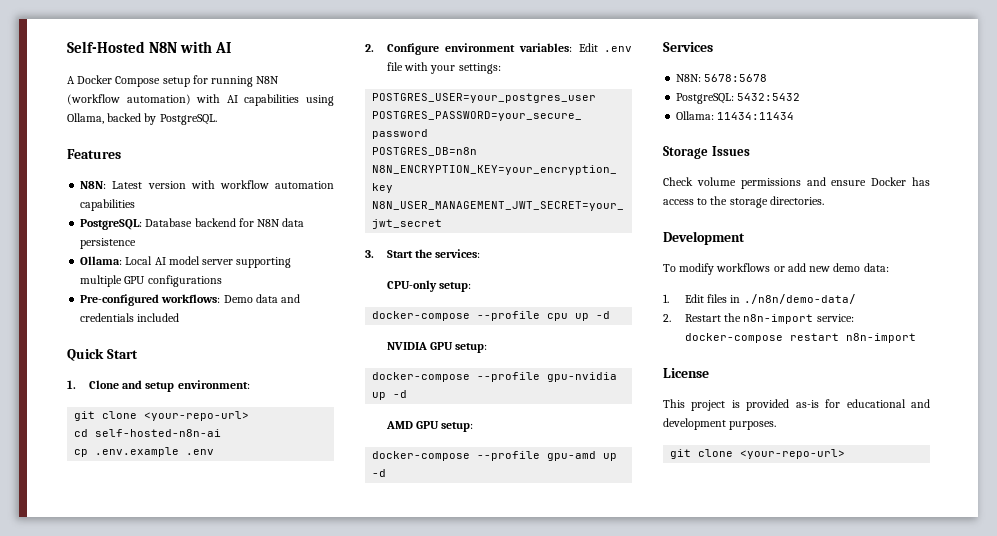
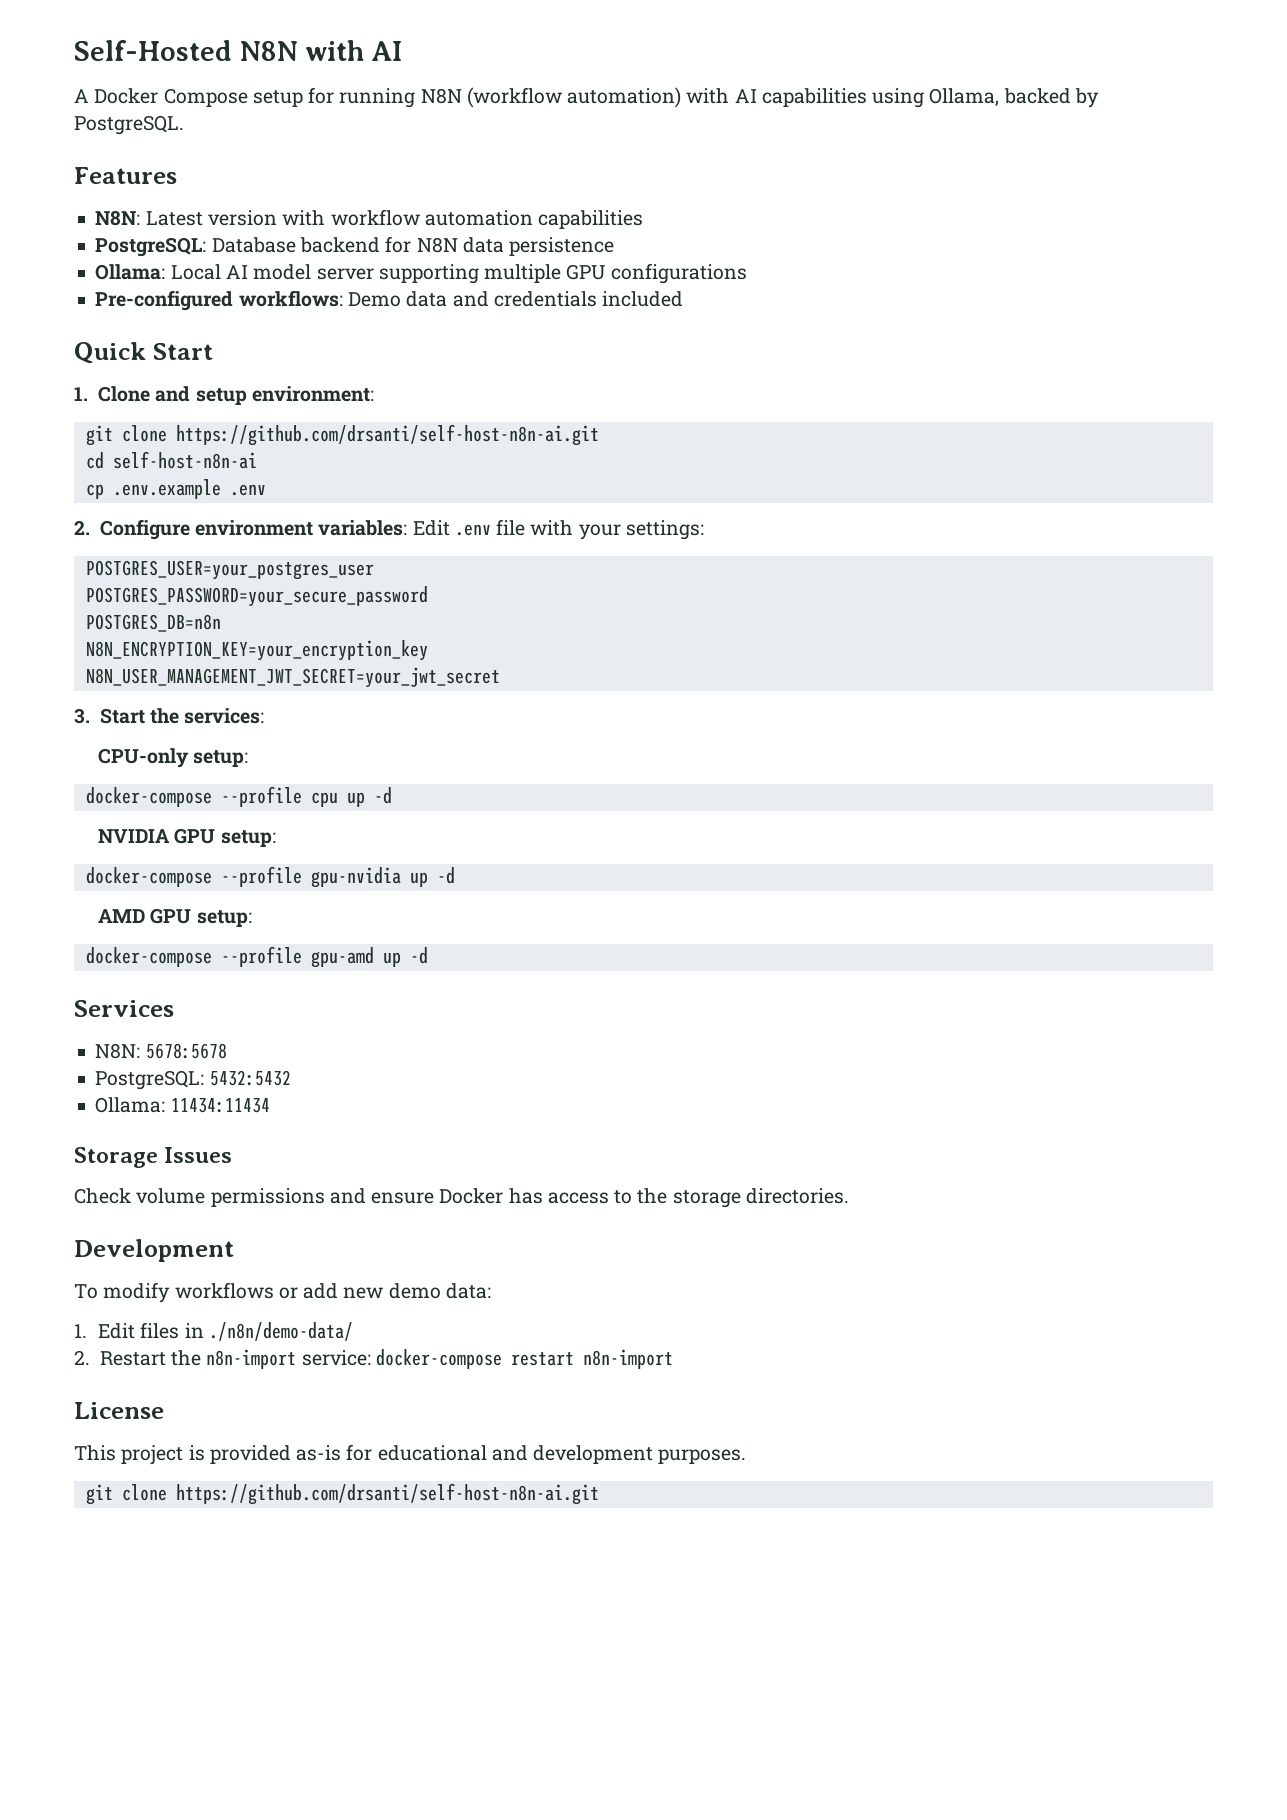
  1. Clone and setup environment:
- git clone <your-repo-url>
+ git clone https://github.com/drsanti/self-host-n8n-ai.git
- cd self-hosted-n8n-ai
+ cd self-host-n8n-ai
  This project is provided as-is for educational and development purposes.
- git clone <your-repo-url>
+ git clone https://github.com/drsanti/self-host-n8n-ai.git

